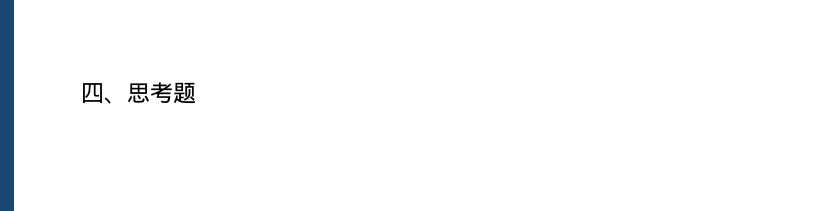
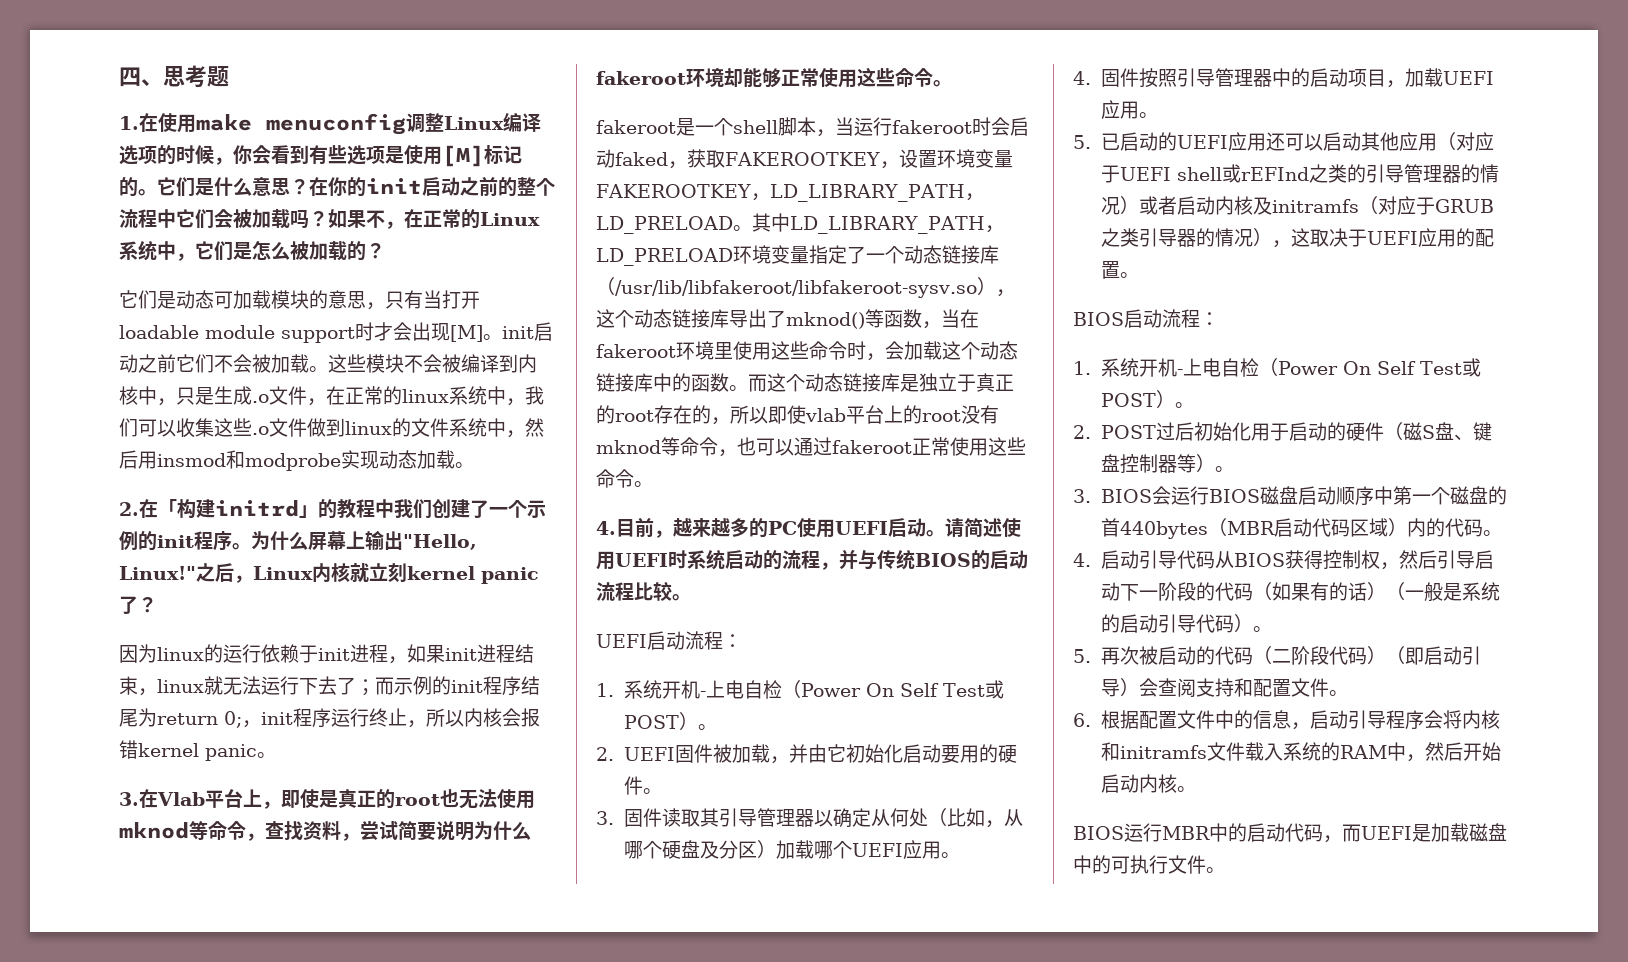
+ 1.在使用make menuconfig调整Linux编译选项的时候，你会看到有些选项是使用[M]标记的。它们是什么意思？在你的init启动之前的整个流程中它们会被加载吗？如果不，在正常的Linux系统中，它们是怎么被加载的？
+ 它们是动态可加载模块的意思，只有当打开loadable module support时才会出现[M]。init启动之前它们不会被加载。这些模块不会被编译到内核中，只是生成.o文件，在正常的linux系统中，我们可以收集这些.o文件做到linux的文件系统中，然后用insmod和modprobe实现动态加载。
+ 2.在「构建initrd」的教程中我们创建了一个示例的init程序。为什么屏幕上输出"Hello, Linux!"之后，Linux内核就立刻kernel panic了？
+ 因为linux的运行依赖于init进程，如果init进程结束，linux就无法运行下去了；而示例的init程序结尾为return 0;，init程序运行终止，所以内核会报错kernel panic。
+ 3.在Vlab平台上，即使是真正的root也无法使用mknod等命令，查找资料，尝试简要说明为什么fakeroot环境却能够正常使用这些命令。
+ fakeroot是一个shell脚本，当运行fakeroot时会启动faked，获取FAKEROOTKEY，设置环境变量FAKEROOTKEY，LD_LIBRARY_PATH，LD_PRELOAD。其中LD_LIBRARY_PATH，LD_PRELOAD环境变量指定了一个动态链接库（/usr/lib/libfakeroot/libfakeroot-sysv.so），这个动态链接库导出了mknod()等函数，当在fakeroot环境里使用这些命令时，会加载这个动态链接库中的函数。而这个动态链接库是独立于真正的root存在的，所以即使vlab平台上的root没有mknod等命令，也可以通过fakeroot正常使用这些命令。
+ 4.目前，越来越多的PC使用UEFI启动。请简述使用UEFI时系统启动的流程，并与传统BIOS的启动流程比较。
+ UEFI启动流程：
+ 1.系统开机-上电自检（Power On Self Test或POST）。
+ 2. UEFI固件被加载，并由它初始化启动要用的硬件。
+ 3.固件读取其引导管理器以确定从何处（比如，从哪个硬盘及分区）加载哪个UEFI应用。
+ 4.固件按照引导管理器中的启动项目，加载UEFI应用。
+ 5.已启动的UEFI应用还可以启动其他应用（对应于UEFI shell或rEFInd之类的引导管理器的情况）或者启动内核及initramfs（对应于GRUB之类引导器的情况），这取决于UEFI应用的配置。
+ BIOS启动流程：
+ 1.系统开机-上电自检（Power On Self Test或POST）。
+ 2. POST过后初始化用于启动的硬件（磁S盘、键盘控制器等）。
+ 3. BIOS会运行BIOS磁盘启动顺序中第一个磁盘的首440bytes（MBR启动代码区域）内的代码。
+ 4.启动引导代码从BIOS获得控制权，然后引导启动下一阶段的代码（如果有的话）（一般是系统的启动引导代码）。
+ 5.再次被启动的代码（二阶段代码）（即启动引导）会查阅支持和配置文件。
+ 6.根据配置文件中的信息，启动引导程序会将内核和initramfs文件载入系统的RAM中，然后开始启动内核。
+ BIOS运行MBR中的启动代码，而UEFI是加载磁盘中的可执行文件。

